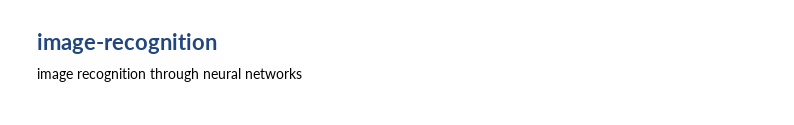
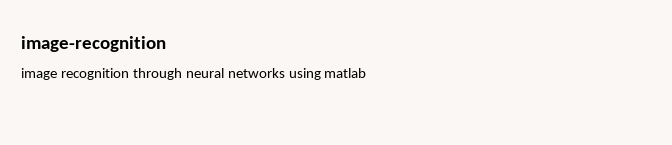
- image recognition through neural networks
+ image recognition through neural networks using matlab

